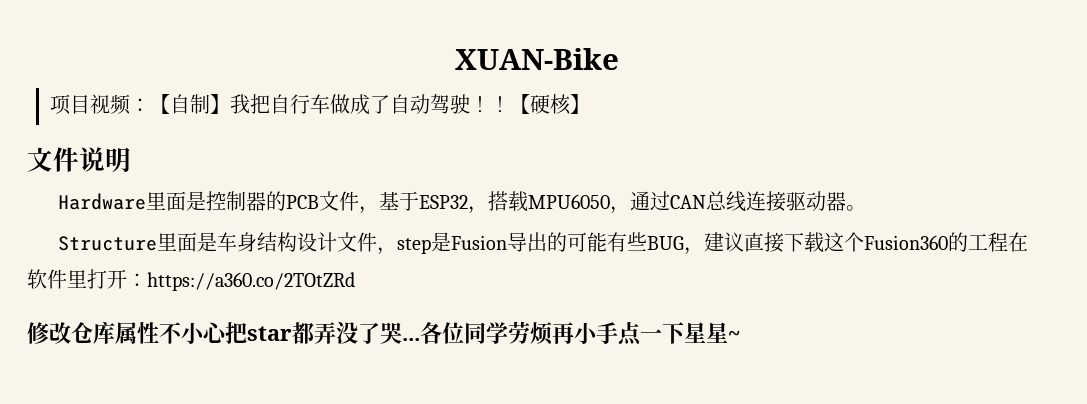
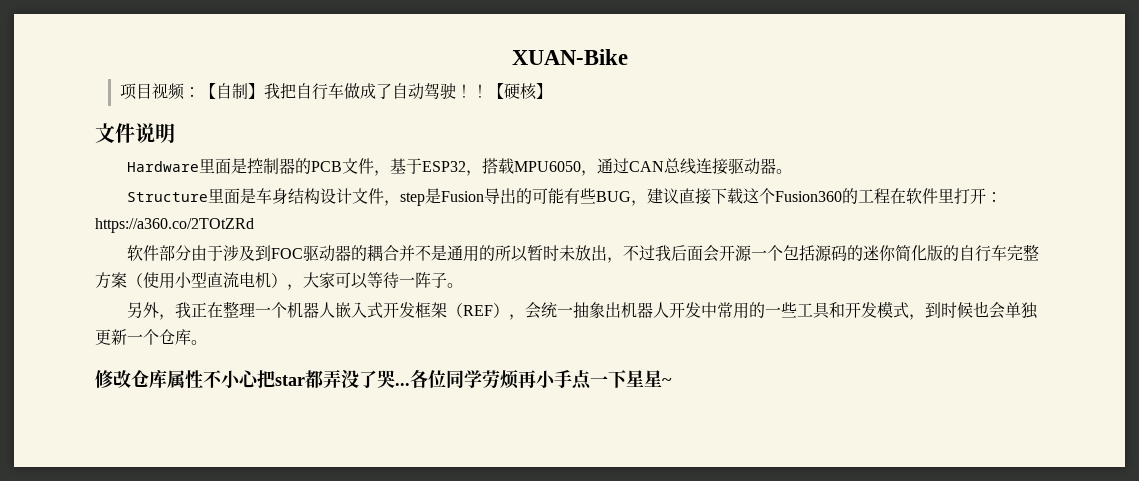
+ 软件部分由于涉及到FOC驱动器的耦合并不是通用的所以暂时未放出，不过我后面会开源一个包括源码的迷你简化版的自行车完整方案（使用小型直流电机），大家可以等待一阵子。
+ 另外，我正在整理一个机器人嵌入式开发框架（REF），会统一抽象出机器人开发中常用的一些工具和开发模式，到时候也会单独更新一个仓库。

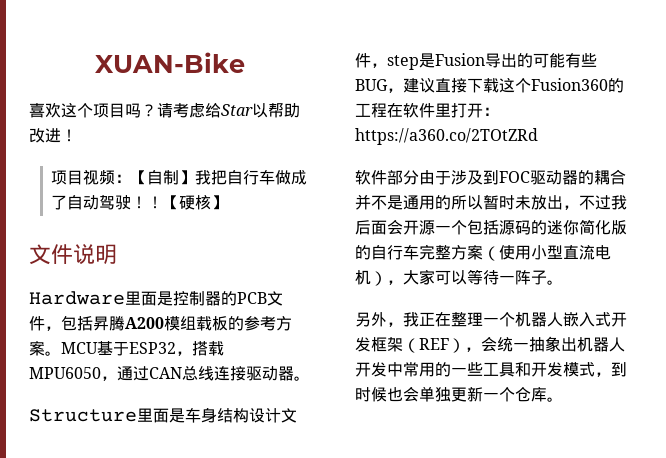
+ 喜欢这个项目吗？请考虑给Star以帮助改进！
- Hardware里面是控制器的PCB文件，基于ESP32，搭载MPU6050，通过CAN总线连接驱动器。
+ Hardware里面是控制器的PCB文件，包括昇腾A200模组载板的参考方案。MCU基于ESP32，搭载MPU6050，通过CAN总线连接驱动器。
- 修改仓库属性不小心把star都弄没了哭...各位同学劳烦再小手点一下星星~

